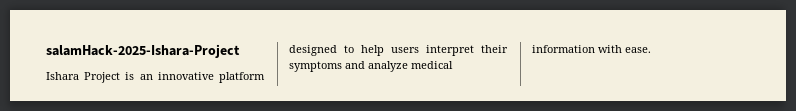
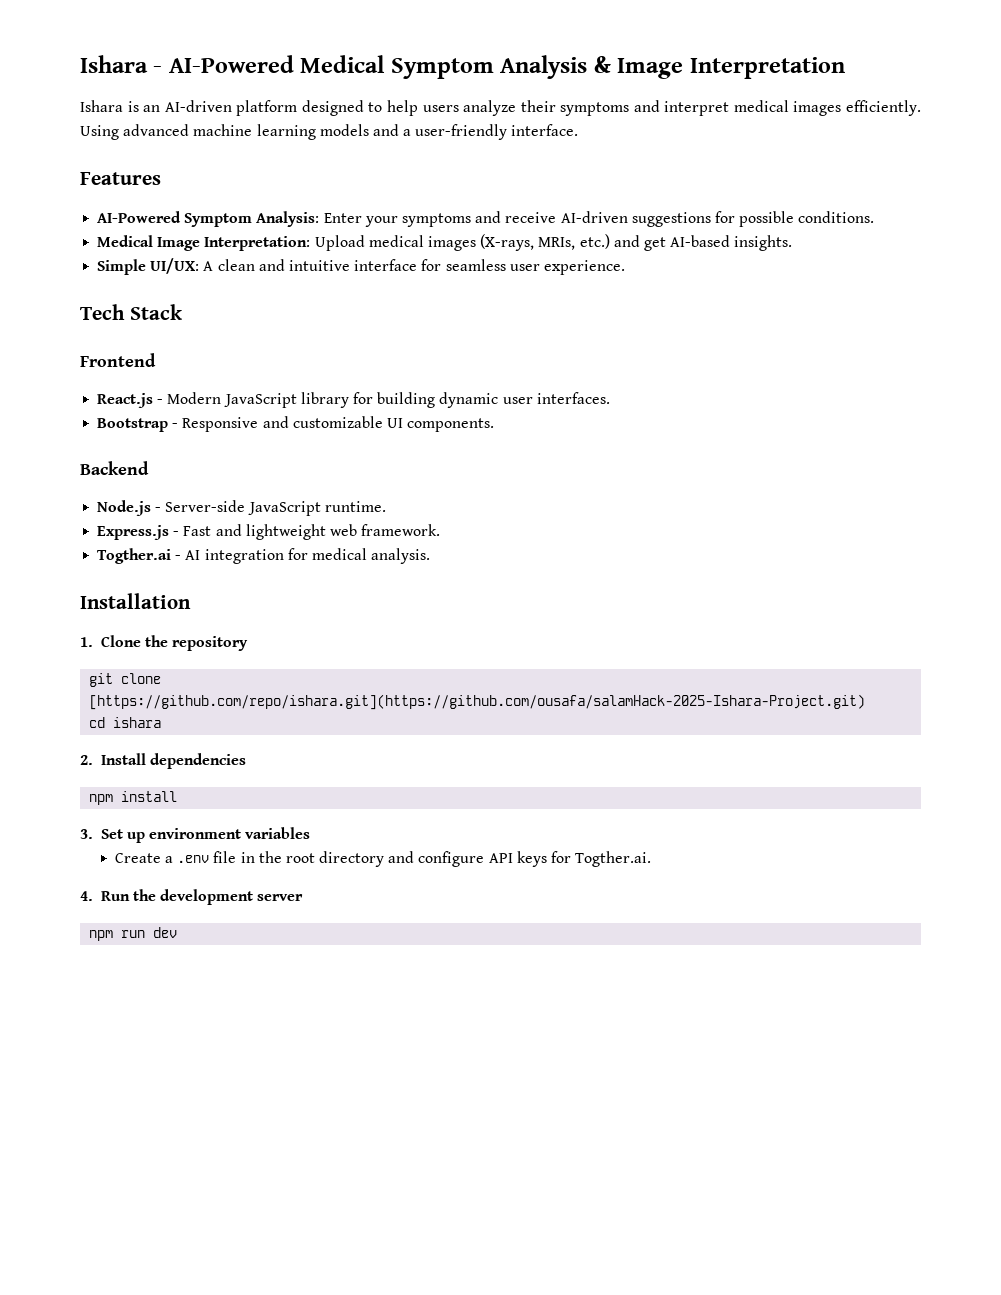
- salamHack-2025-Ishara-Project
- Ishara Project is an innovative platform designed to help users interpret their symptoms and analyze medical information with ease.
+ Ishara - AI-Powered Medical Symptom Analysis & Image Interpretation
+ Ishara is an AI-driven platform designed to help users analyze their symptoms and interpret medical images efficiently. Using advanced machine learning models and a user-friendly interface.
+ Features
+ AI-Powered Symptom Analysis: Enter your symptoms and receive AI-driven suggestions for possible conditions.
+ Medical Image Interpretation: Upload medical images (X-rays, MRIs, etc.) and get AI-based insights.
+ Simple UI/UX: A clean and intuitive interface for seamless user experience.
+ Tech Stack
+ Frontend
+ React.js - Modern JavaScript library for building dynamic user interfaces.
+ Bootstrap - Responsive and customizable UI components.
+ Backend
+ Node.js - Server-side JavaScript runtime.
+ Express.js - Fast and lightweight web framework.
+ Togther.ai - AI integration for medical analysis.
+ Installation
+ 1. Clone the repository
+ git clone [https://github.com/repo/ishara.git](https://github.com/ousafa/salamHack-2025-Ishara-Project.git)
+ cd ishara
+ 2. Install dependencies
+ npm install
+ 3. Set up environment variables
+ Create a .env file in the root directory and configure API keys for Togther.ai.
+ 4. Run the development server
+ npm run dev

